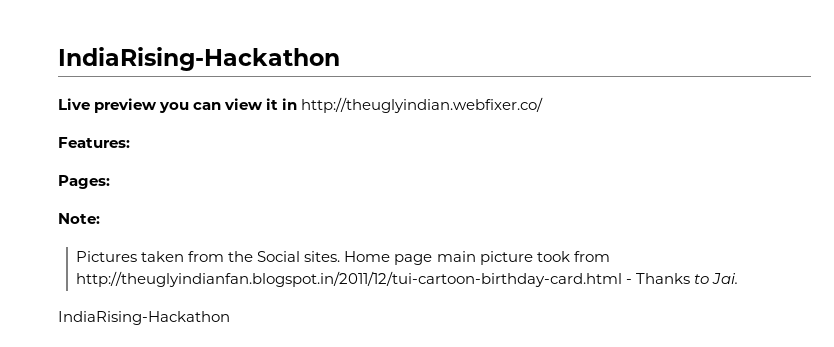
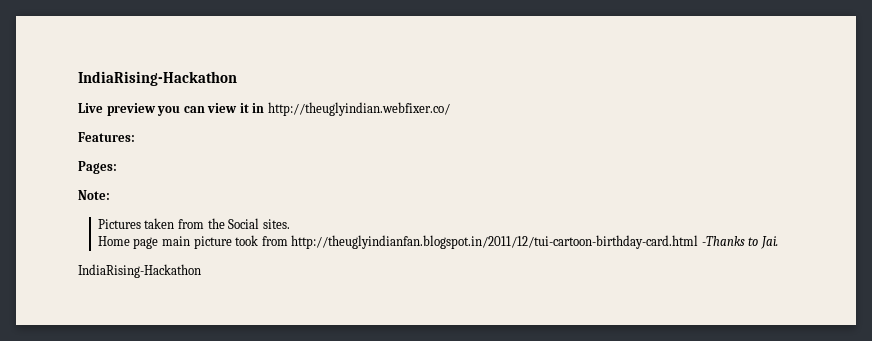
- Pictures taken from the Social sites. Home page main picture took from http://theuglyindianfan.blogspot.in/2011/12/tui-cartoon-birthday-card.html - Thanks to Jai.
+ Pictures taken from the Social sites.
+ Home page main picture took from http://theuglyindianfan.blogspot.in/2011/12/tui-cartoon-birthday-card.html -Thanks to Jai.

